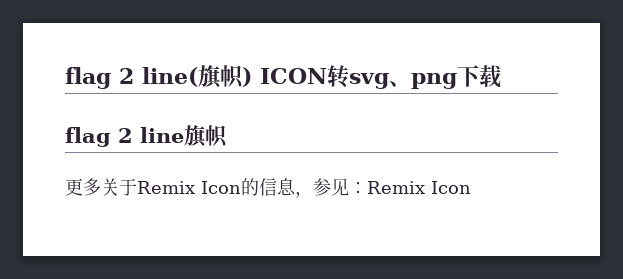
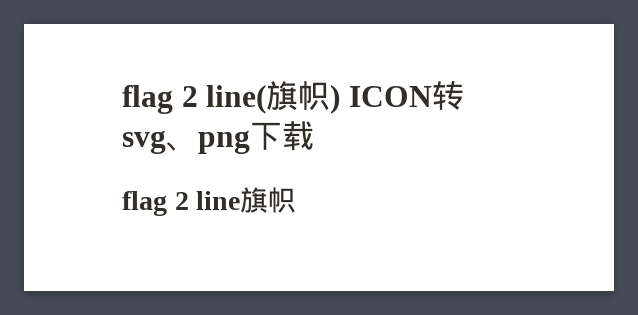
- 更多关于Remix Icon的信息，参见：Remix Icon

